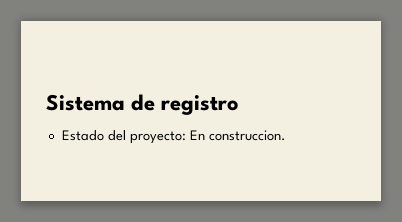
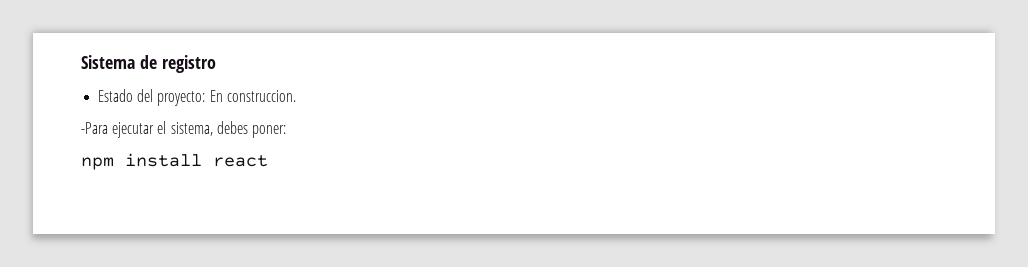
+ -Para ejecutar el sistema, debes poner:
+ npm install react

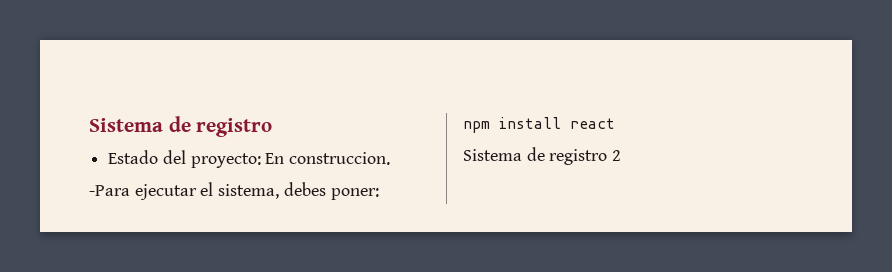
+ Sistema de registro 2

